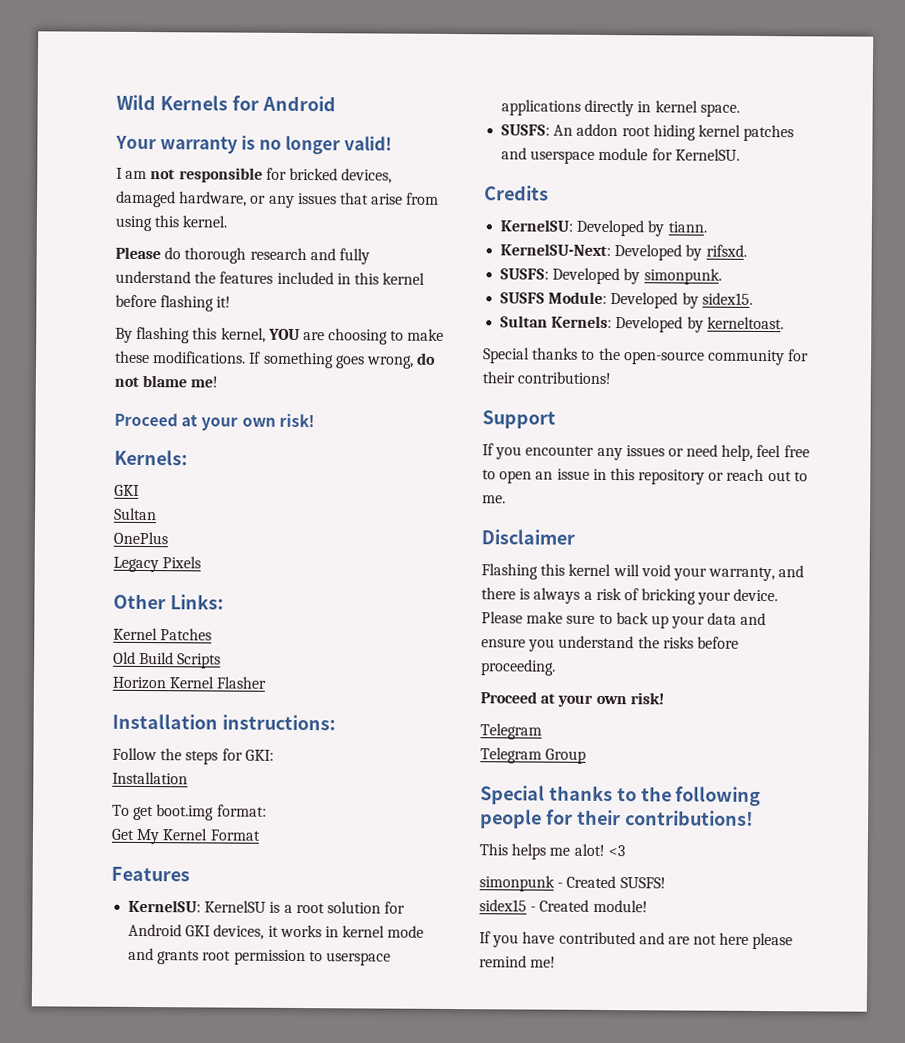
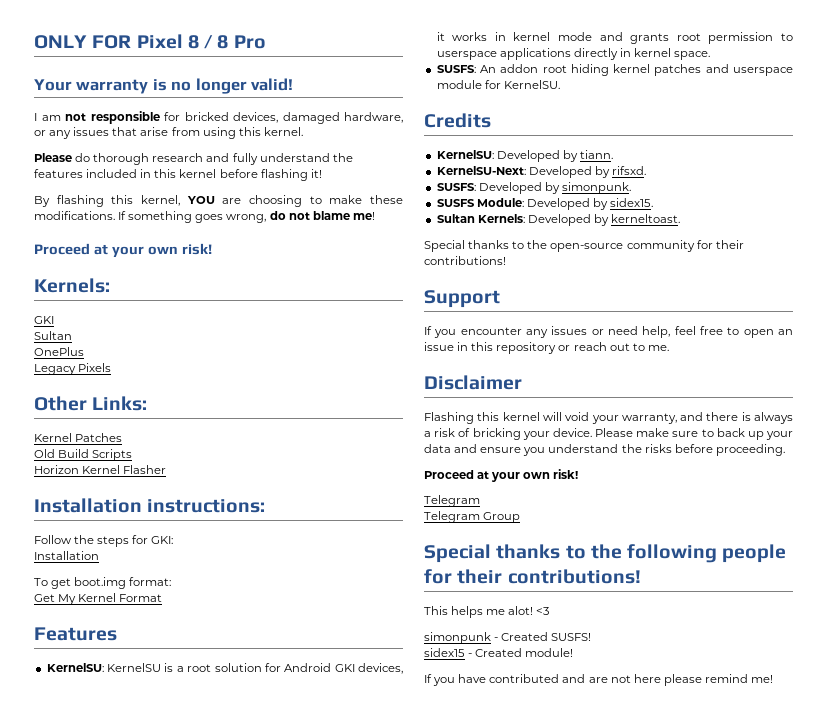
- Wild Kernels for Android
+ ONLY FOR Pixel 8 / 8 Pro

